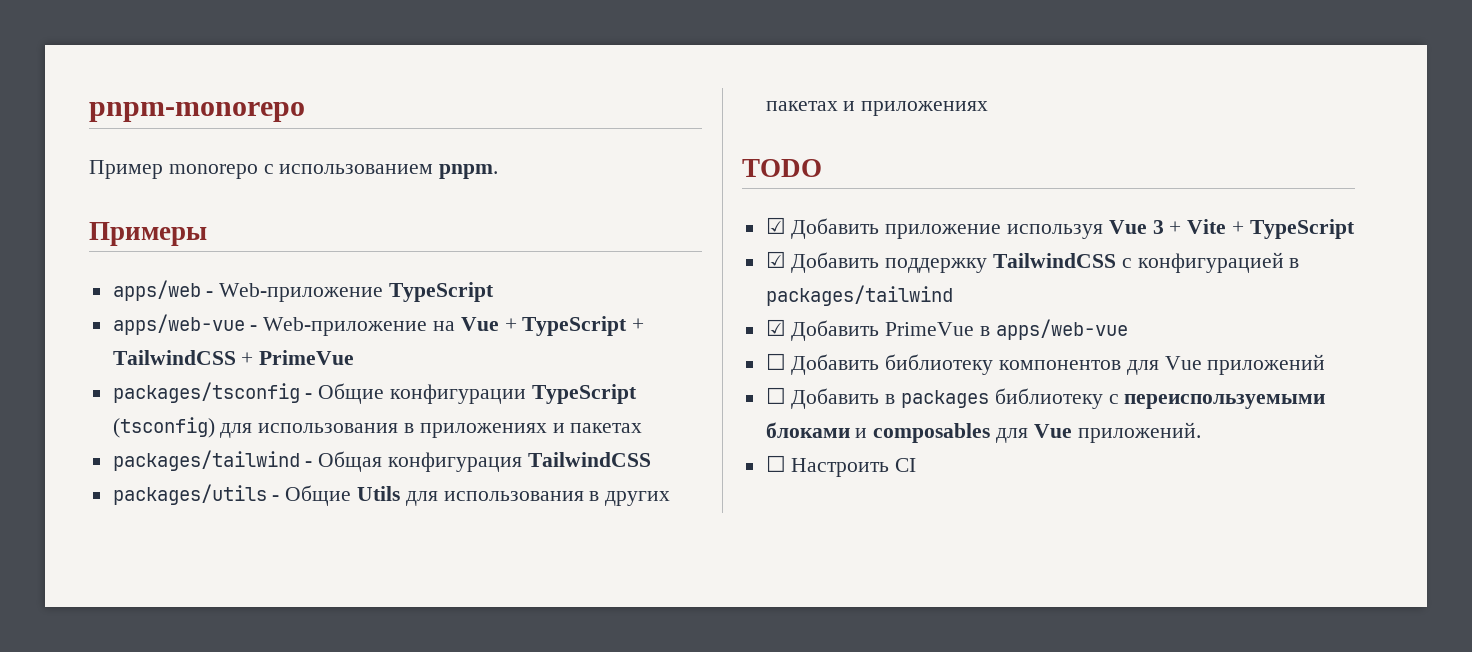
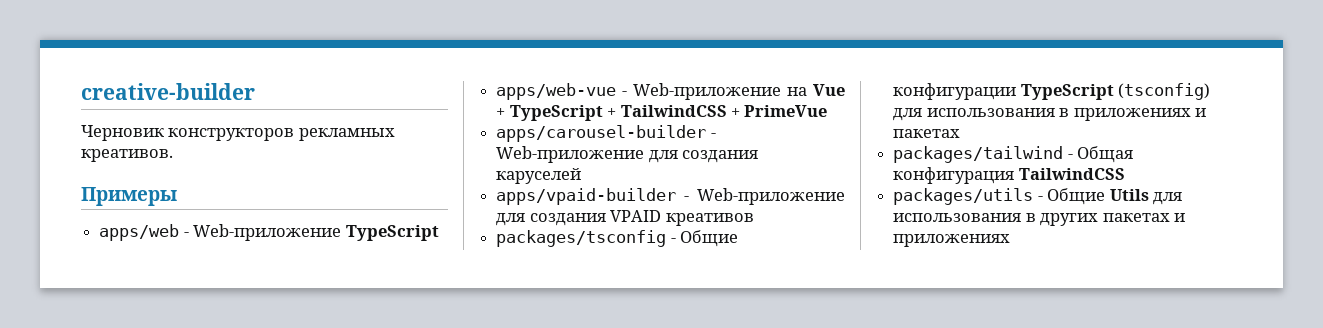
- pnpm-monorepo
- Пример monorepo с использованием pnpm.
+ creative-builder
+ Черновик конструкторов рекламных креативов.
+ apps/carousel-builder - Web-приложение для создания каруселей
+ apps/vpaid-builder - Web-приложение для создания VPAID креативов
- TODO
- ☑ Добавить приложение используя Vue 3 + Vite + TypeScript
- ☑ Добавить поддержку TailwindCSS с конфигурацией в packages/tailwind
- ☑ Добавить PrimeVue в apps/web-vue
- ☐ Добавить библиотеку компонентов для Vue приложений
- ☐ Добавить в packages библиотеку с переиспользуемыми блоками и composables для Vue приложений.
- ☐ Настроить CI

